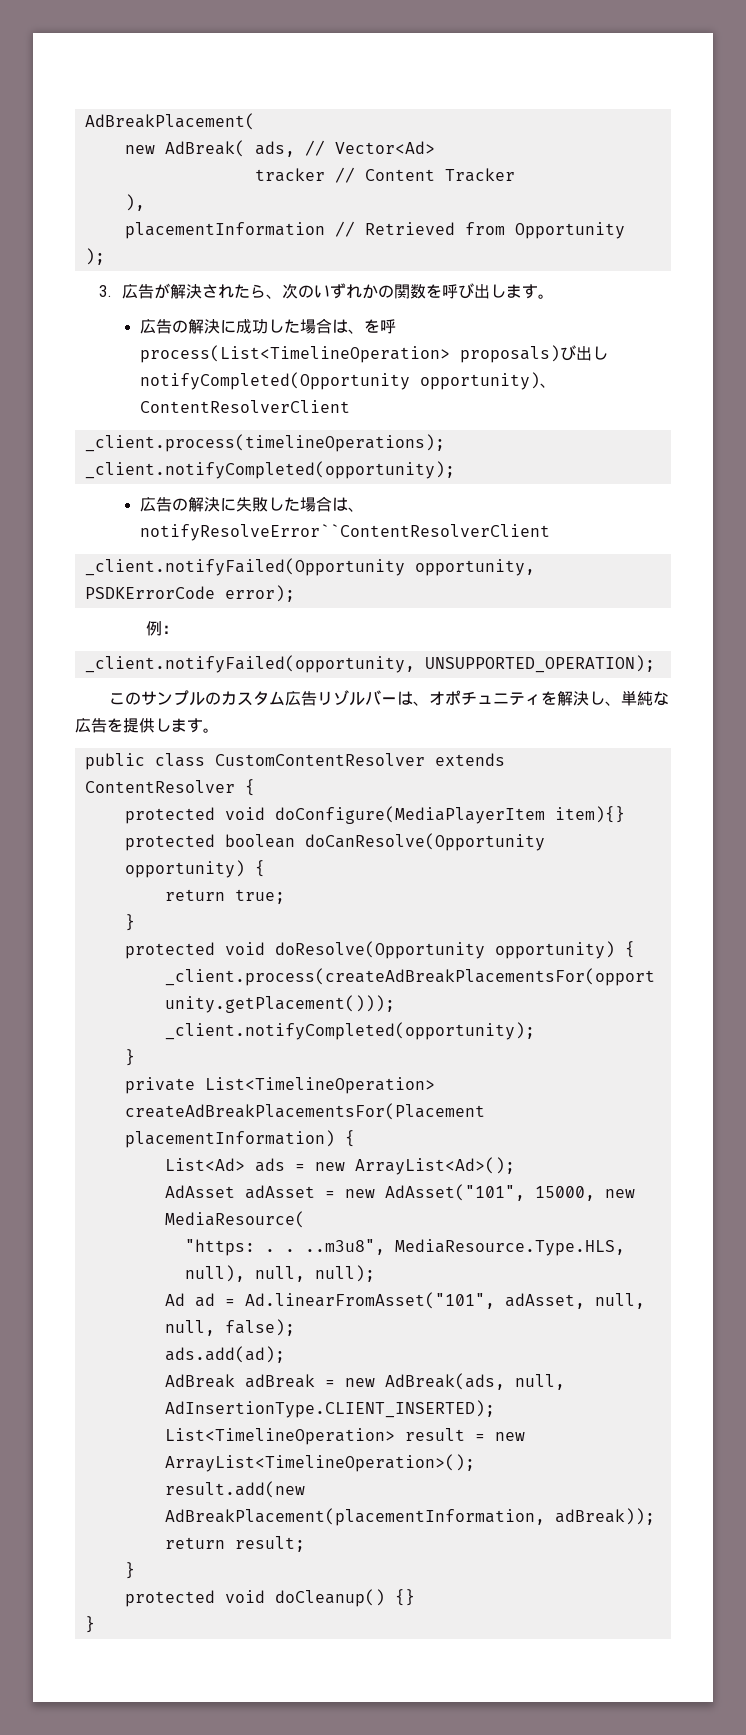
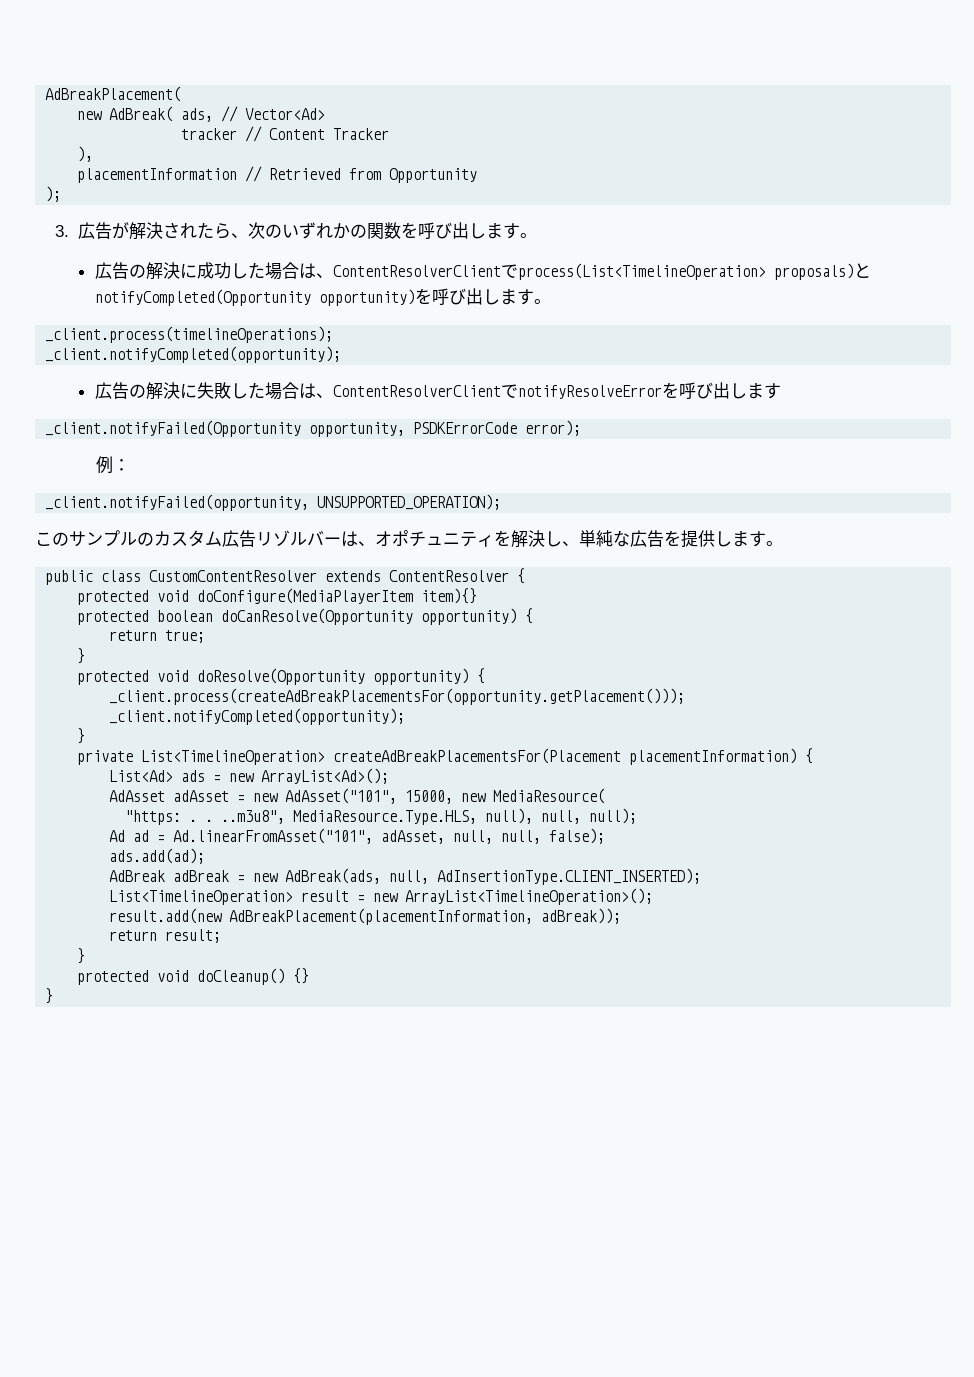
- 広告の解決に成功した場合は、を呼process(List<TimelineOperation> proposals)び出しnotifyCompleted(Opportunity opportunity)、ContentResolverClient
+ 広告の解決に成功した場合は、ContentResolverClientでprocess(List<TimelineOperation> proposals)とnotifyCompleted(Opportunity opportunity)を呼び出します。
- 広告の解決に失敗した場合は、notifyResolveError``ContentResolverClient
+ 広告の解決に失敗した場合は、ContentResolverClientでnotifyResolveErrorを呼び出します

